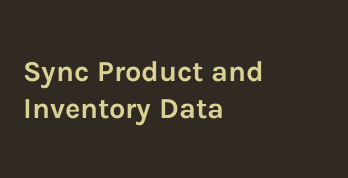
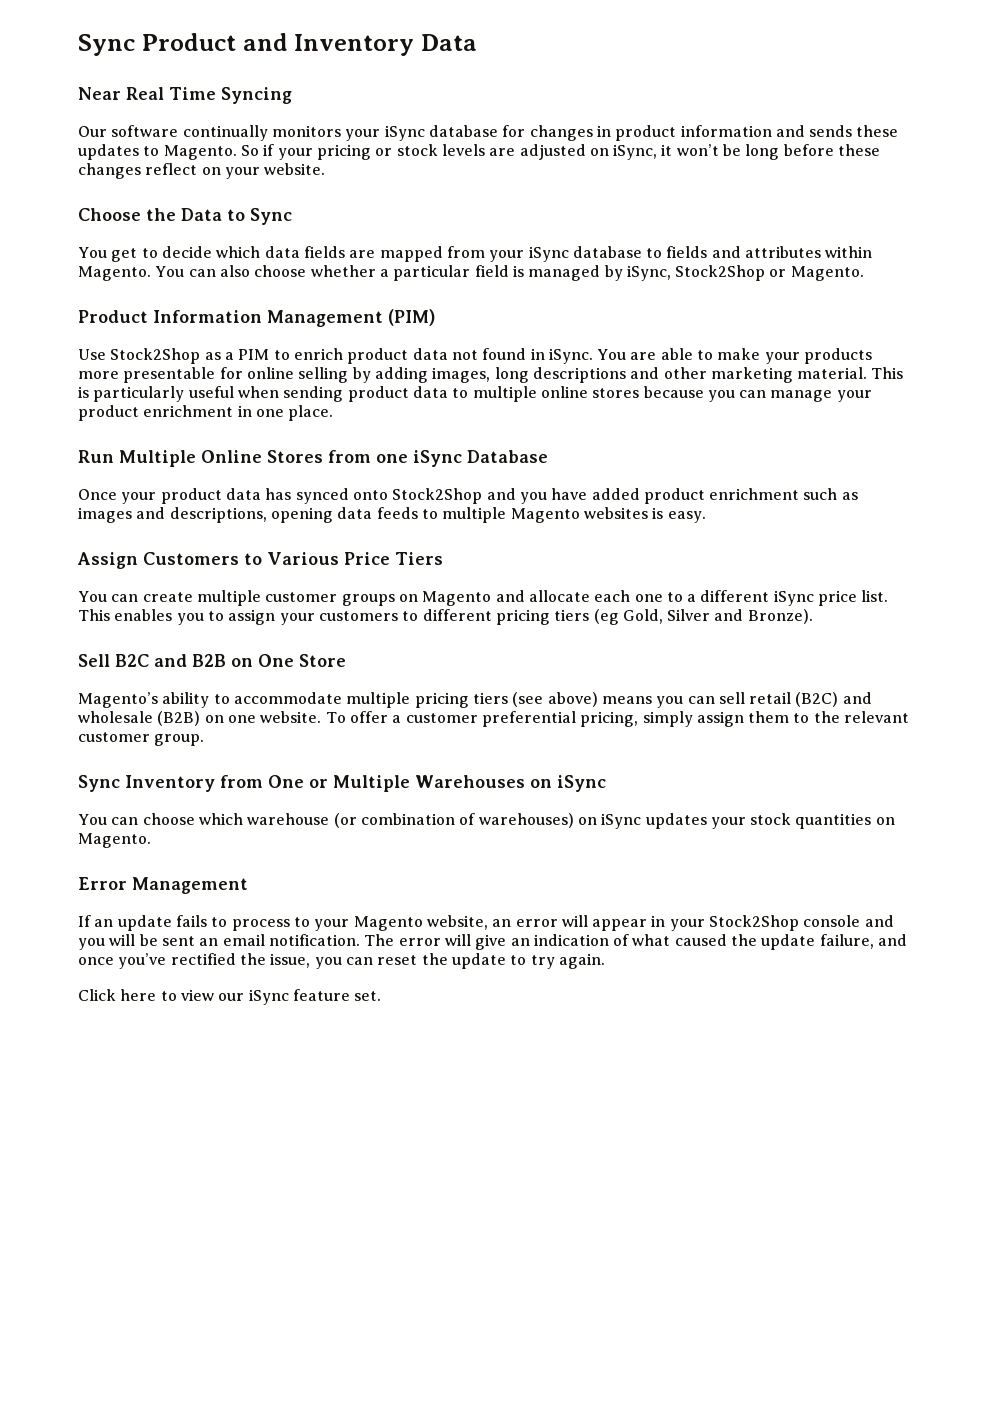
+ Near Real Time Syncing
+ Our software continually monitors your iSync database for changes in product information and sends these updates to Magento. So if your pricing or stock levels are adjusted on iSync, it won’t be long before these changes reflect on your website.
+ Choose the Data to Sync
+ You get to decide which data fields are mapped from your iSync database to fields and attributes within Magento. You can also choose whether a particular field is managed by iSync, Stock2Shop or Magento.
+ Product Information Management (PIM)
+ Use Stock2Shop as a PIM to enrich product data not found in iSync. You are able to make your products more presentable for online selling by adding images, long descriptions and other marketing material. This is particularly useful when sending product data to multiple online stores because you can manage your product enrichment in one place.
+ Run Multiple Online Stores from one iSync Database
+ Once your product data has synced onto Stock2Shop and you have added product enrichment such as images and descriptions, opening data feeds to multiple Magento websites is easy.
+ Assign Customers to Various Price Tiers
+ You can create multiple customer groups on Magento and allocate each one to a different iSync price list. This enables you to assign your customers to different pricing tiers (eg Gold, Silver and Bronze).
+ Sell B2C and B2B on One Store
+ Magento’s ability to accommodate multiple pricing tiers (see above) means you can sell retail (B2C) and wholesale (B2B) on one website. To offer a customer preferential pricing, simply assign them to the relevant customer group.
+ Sync Inventory from One or Multiple Warehouses on iSync
+ You can choose which warehouse (or combination of warehouses) on iSync updates your stock quantities on Magento.
+ Error Management
+ If an update fails to process to your Magento website, an error will appear in your Stock2Shop console and you will be sent an email notification. The error will give an indication of what caused the update failure, and once you’ve rectified the issue, you can reset the update to try again.
+ Click here to view our iSync feature set.

